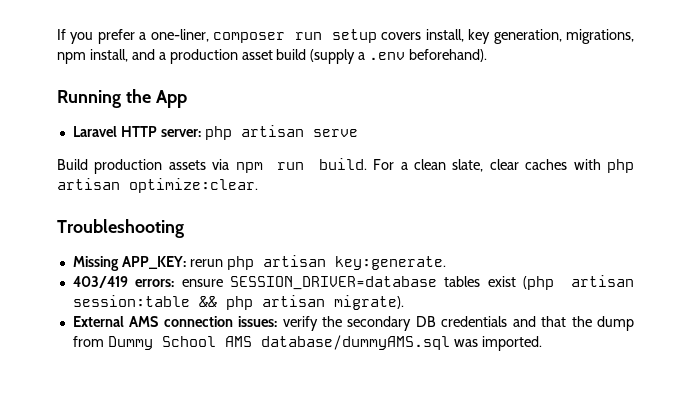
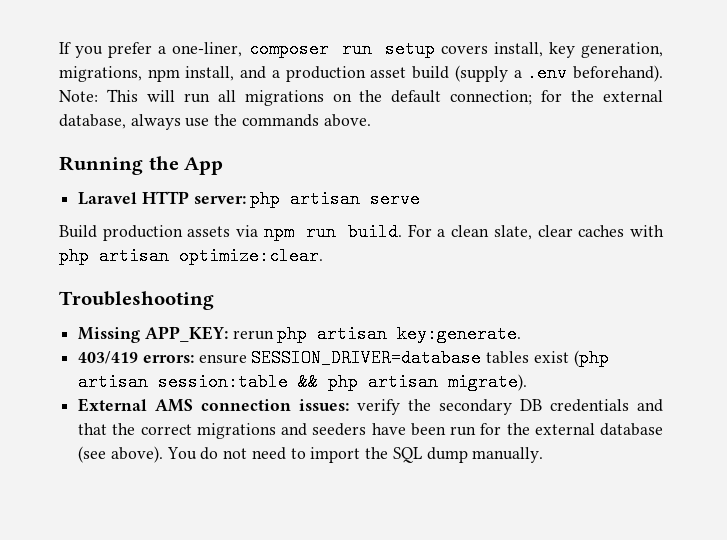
+ Note: This will run all migrations on the default connection; for the external database, always use the commands above.
- External AMS connection issues: verify the secondary DB credentials and that the dump from Dummy School AMS database/dummyAMS.sql was imported.
+ External AMS connection issues: verify the secondary DB credentials and that the correct migrations and seeders have been run for the external database (see above). You do not need to import the SQL dump manually.

